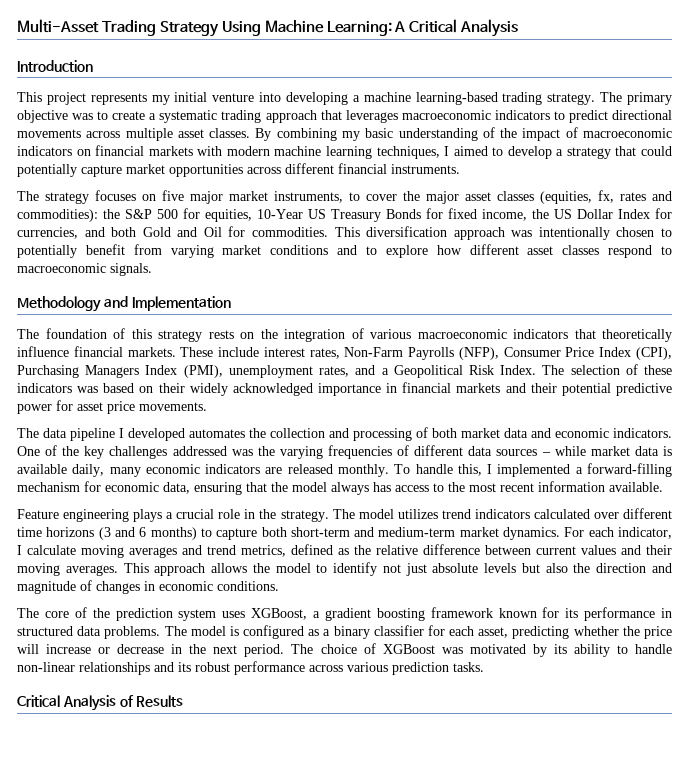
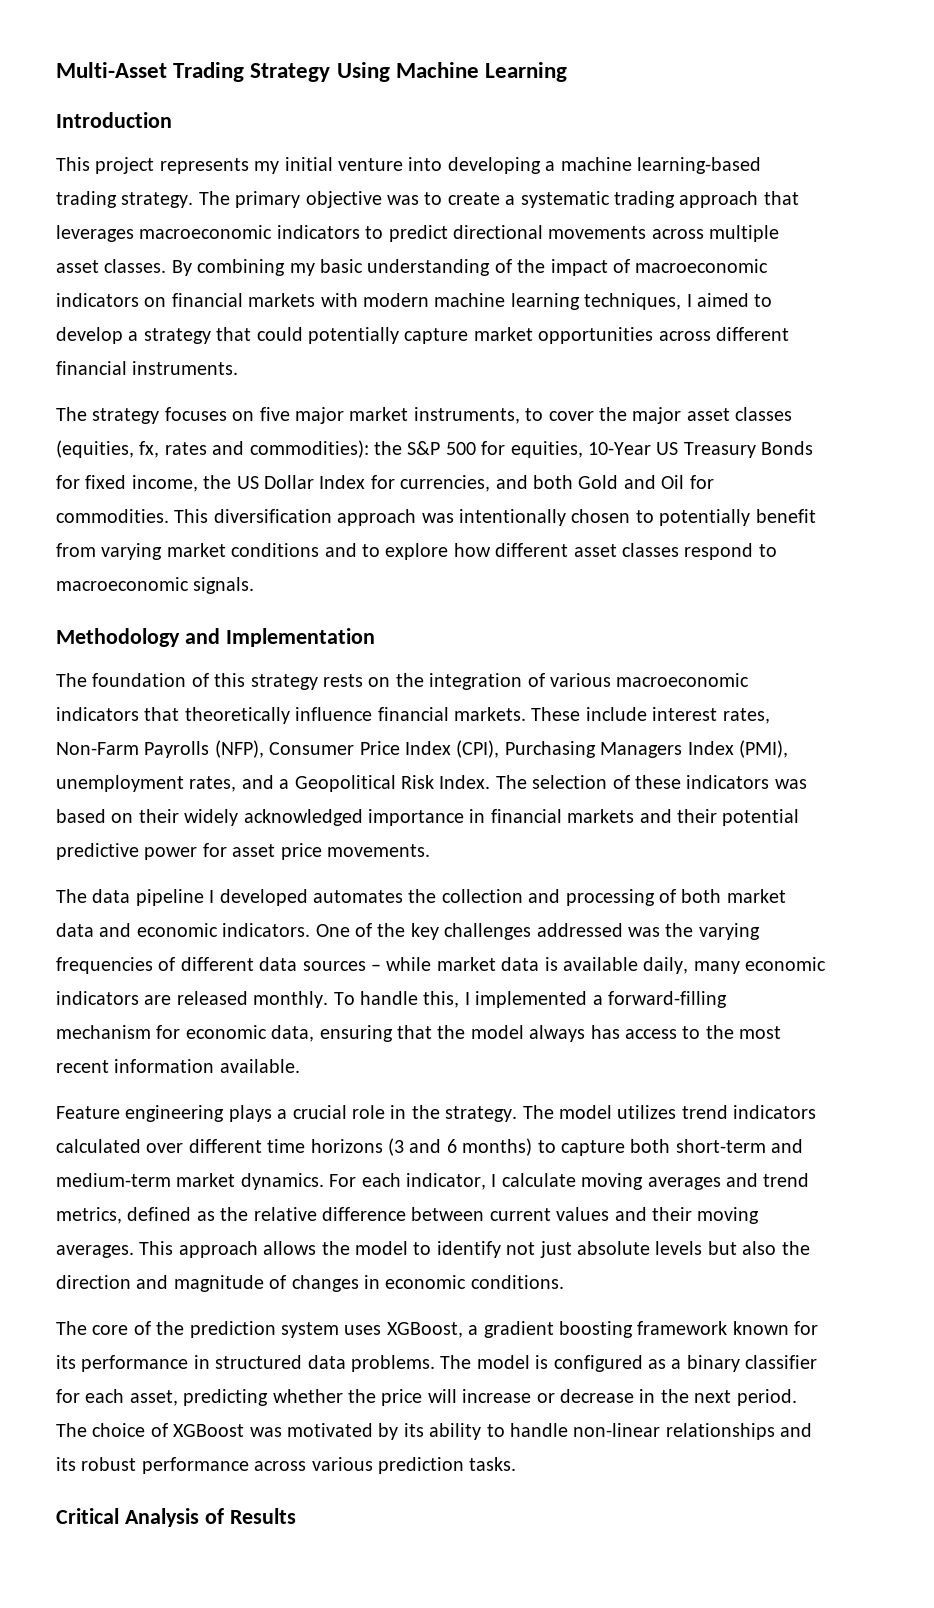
- Multi-Asset Trading Strategy Using Machine Learning: A Critical Analysis
+ Multi-Asset Trading Strategy Using Machine Learning

